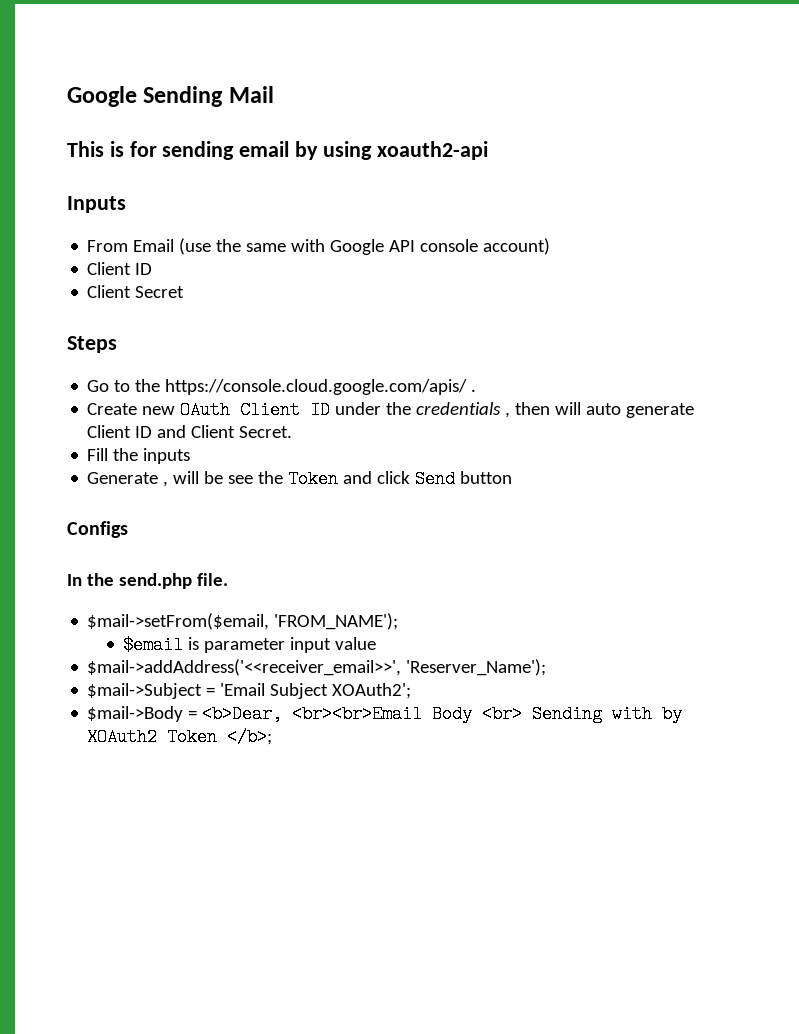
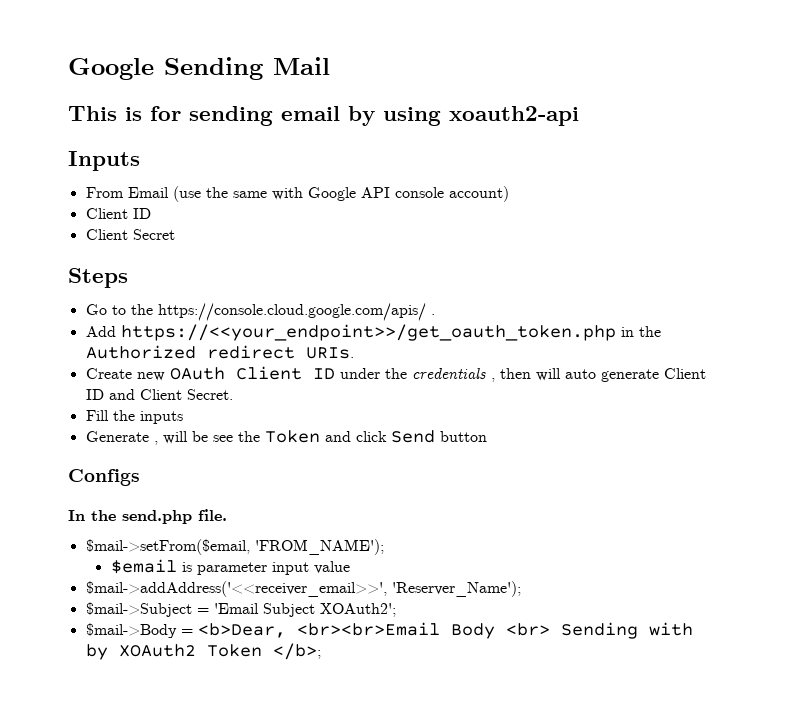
+ Add https://<<your_endpoint>>/get_oauth_token.php in the Authorized redirect URIs.

